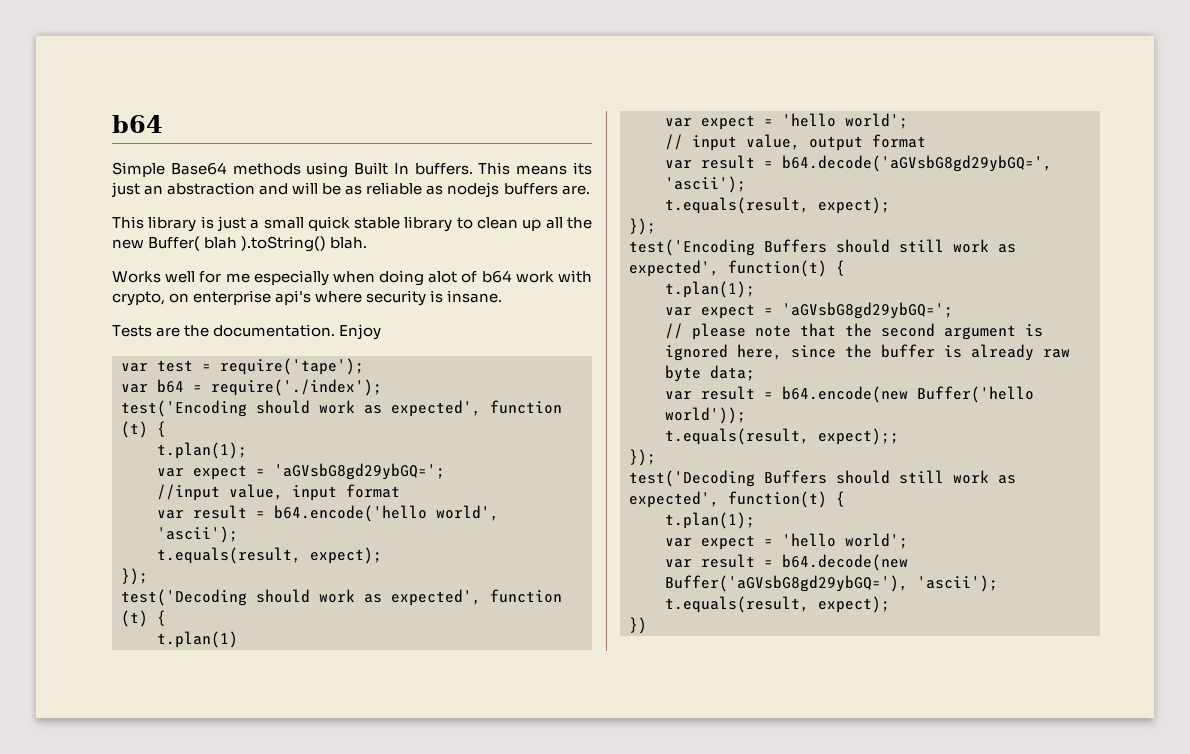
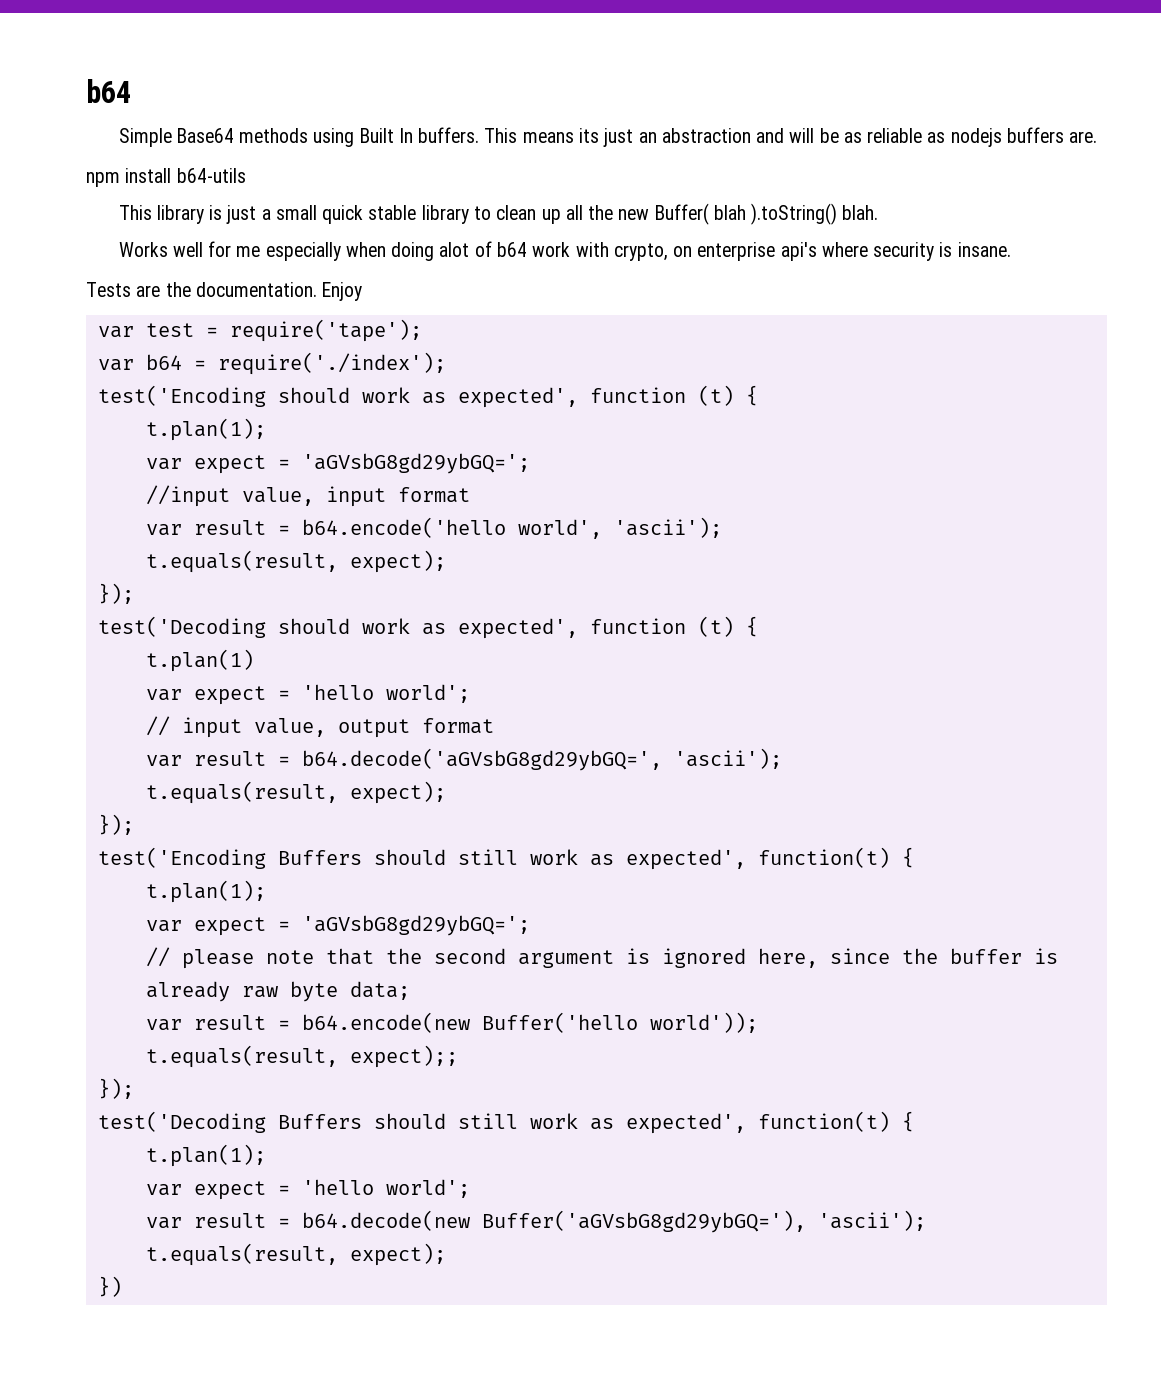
+ npm install b64-utils

